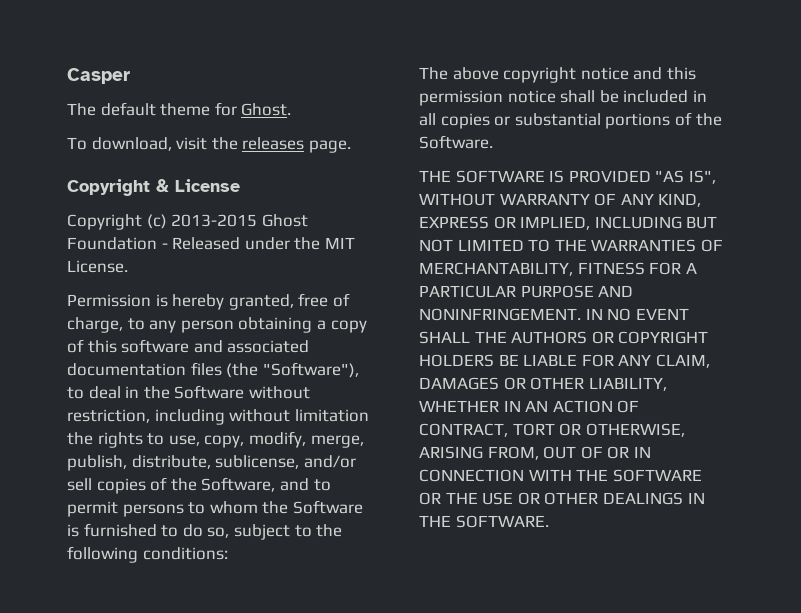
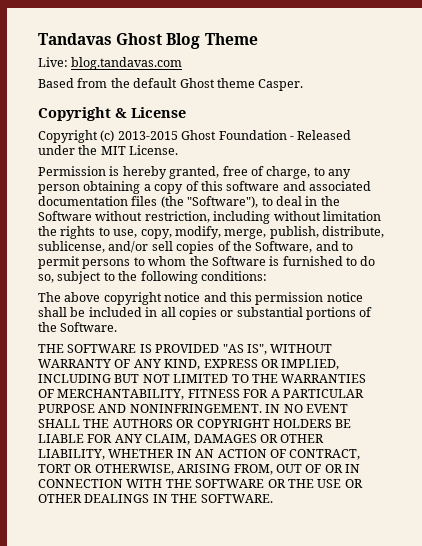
- Casper
- The default theme for Ghost.
- To download, visit the releases page.
+ Tandavas Ghost Blog Theme
+ Live: blog.tandavas.com
+ Based from the default Ghost theme Casper.

